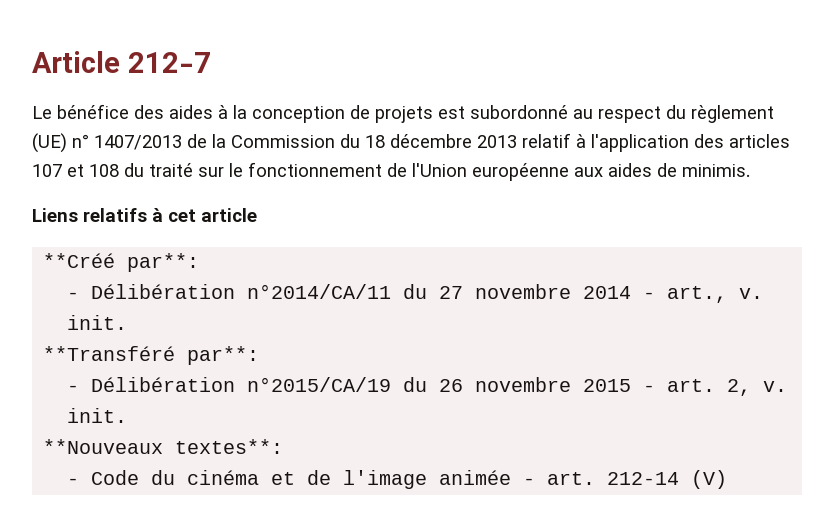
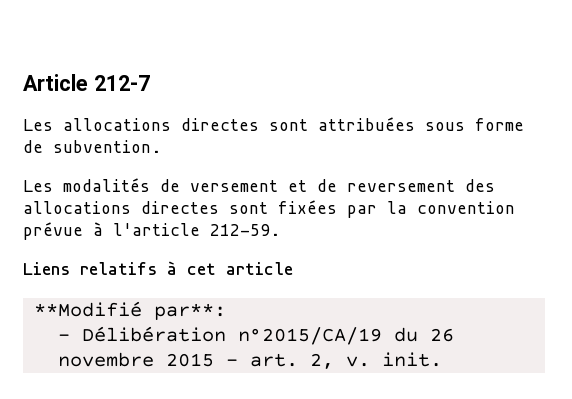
- Le bénéfice des aides à la conception de projets est subordonné au respect du règlement (UE) n° 1407/2013 de la Commission du 18 décembre 2013 relatif à l'application des articles 107 et 108 du traité sur le fonctionnement de l'Union européenne aux aides de minimis.
+ Les allocations directes sont attribuées sous forme de subvention.
+ Les modalités de versement et de reversement des allocations directes sont fixées par la convention prévue à l'article 212-59.
- **Créé par**:
- - Délibération n°2014/CA/11 du 27 novembre 2014 - art., v. init.
- **Transféré par**:
+ **Modifié par**:
- **Nouveaux textes**:
- - Code du cinéma et de l'image animée - art. 212-14 (V)

